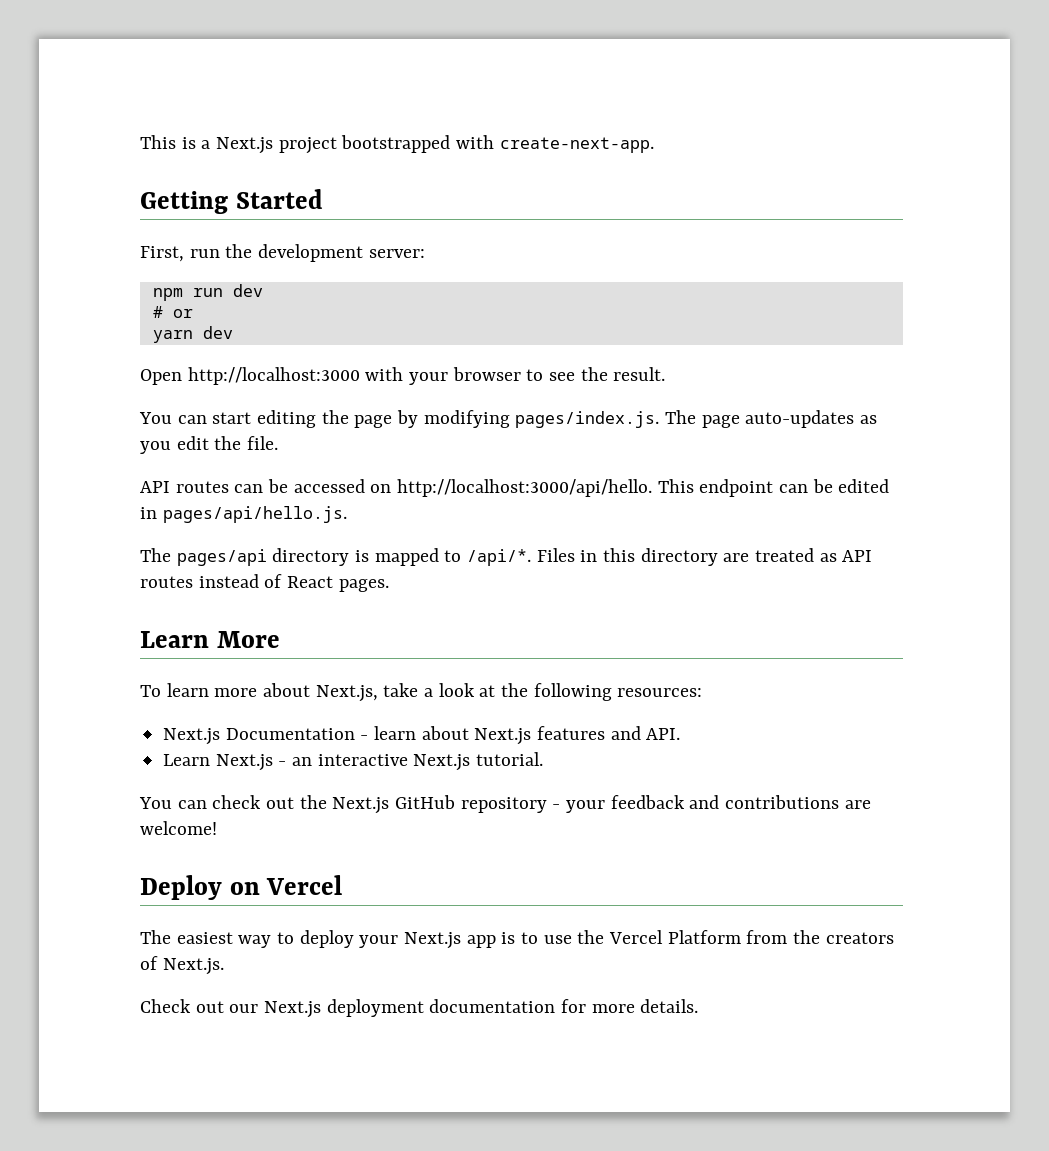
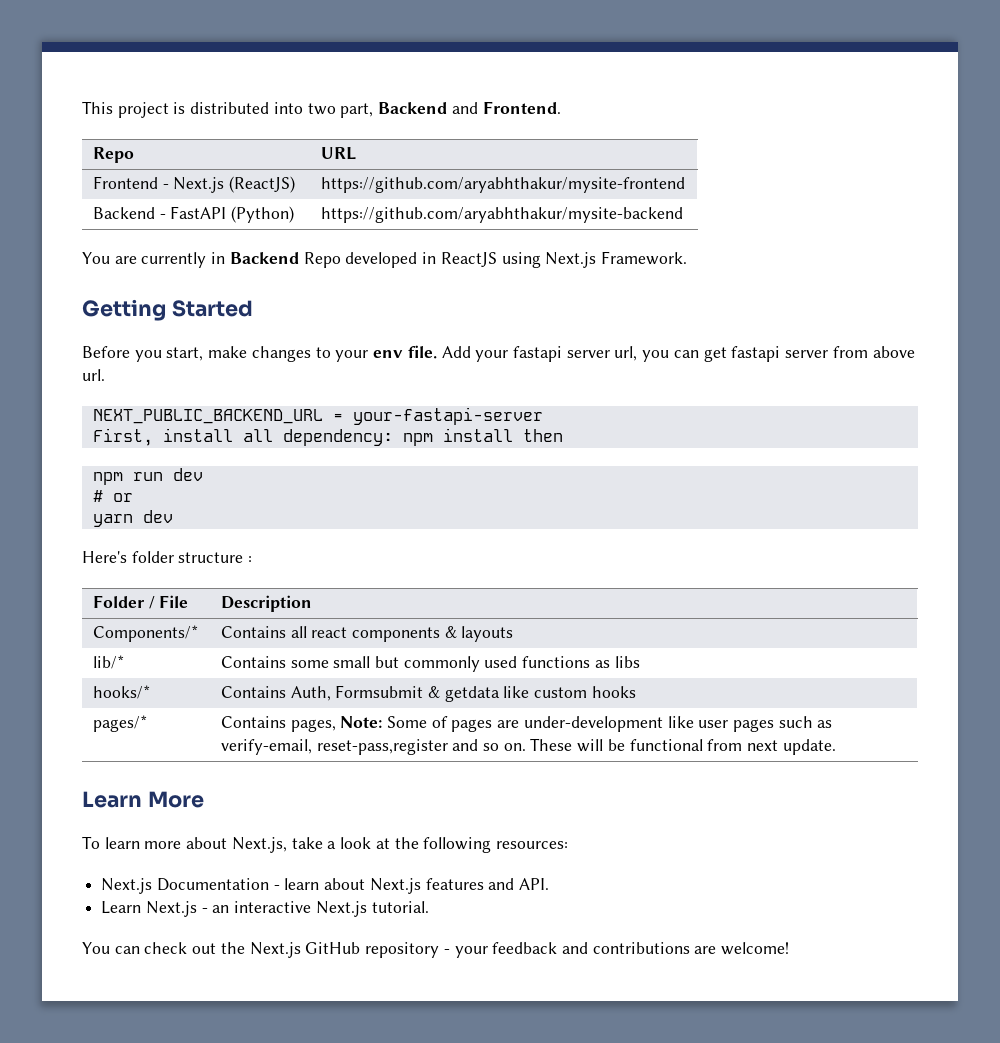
- This is a Next.js project bootstrapped with create-next-app.
+ This project is distributed into two part, Backend and Frontend.
+ Repo | URL
+ Frontend - Next.js (ReactJS) | https://github.com/aryabhthakur/mysite-frontend
+ Backend - FastAPI (Python) | https://github.com/aryabhthakur/mysite-backend
+ You are currently in Backend Repo developed in ReactJS using Next.js Framework.
  Getting Started
- First, run the development server:
+ Before you start, make changes to your env file. Add your fastapi server url, you can get fastapi server from above url.
+ NEXT_PUBLIC_BACKEND_URL = your-fastapi-server
+ First, install all dependency: npm install then
- Open http://localhost:3000 with your browser to see the result.
- You can start editing the page by modifying pages/index.js. The page auto-updates as you edit the file.
- API routes can be accessed on http://localhost:3000/api/hello. This endpoint can be edited in pages/api/hello.js.
- The pages/api directory is mapped to /api/*. Files in this directory are treated as API routes instead of React pages.
+ Here's folder structure :
+ Folder / File | Description
+ Components/* | Contains all react components & layouts
+ lib/* | Contains some small but commonly used functions as libs
+ hooks/* | Contains Auth, Formsubmit & getdata like custom hooks
+ pages/* | Contains pages, Note: Some of pages are under-development like user pages such as verify-email, reset-pass,register and so on. These will be functional from next update.
- Deploy on Vercel
- The easiest way to deploy your Next.js app is to use the Vercel Platform from the creators of Next.js.
- Check out our Next.js deployment documentation for more details.

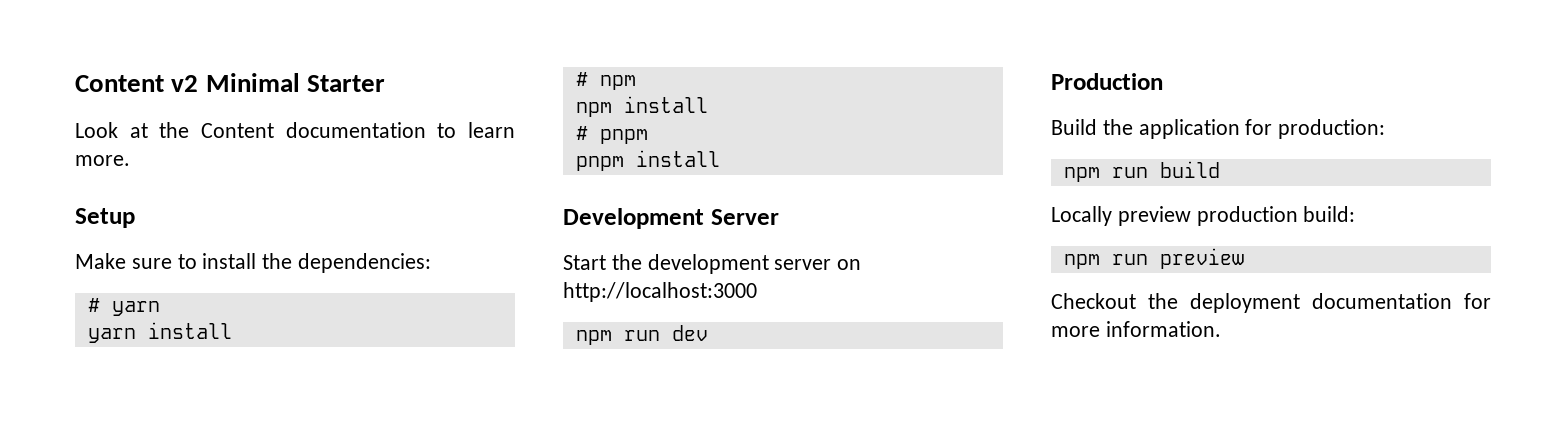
- This project is distributed into two part, Backend and Frontend.
- Repo | URL
- Frontend - Next.js (ReactJS) | https://github.com/aryabhthakur/mysite-frontend
- Backend - FastAPI (Python) | https://github.com/aryabhthakur/mysite-backend
- You are currently in Backend Repo developed in ReactJS using Next.js Framework.
- Getting Started
- Before you start, make changes to your env file. Add your fastapi server url, you can get fastapi server from above url.
- NEXT_PUBLIC_BACKEND_URL = your-fastapi-server
- First, install all dependency: npm install then
+ Content v2 Minimal Starter
+ Look at the Content documentation to learn more.
+ Setup
+ Make sure to install the dependencies:
+ # yarn
+ yarn install
+ # npm
+ npm install
+ # pnpm
+ pnpm install
+ Development Server
+ Start the development server on http://localhost:3000
  npm run dev
- # or
- yarn dev
- Here's folder structure :
- Folder / File | Description
- Components/* | Contains all react components & layouts
- lib/* | Contains some small but commonly used functions as libs
- hooks/* | Contains Auth, Formsubmit & getdata like custom hooks
- pages/* | Contains pages, Note: Some of pages are under-development like user pages such as verify-email, reset-pass,register and so on. These will be functional from next update.
- Learn More
- To learn more about Next.js, take a look at the following resources:
- Next.js Documentation - learn about Next.js features and API.
- Learn Next.js - an interactive Next.js tutorial.
- You can check out the Next.js GitHub repository - your feedback and contributions are welcome!
+ Production
+ Build the application for production:
+ npm run build
+ Locally preview production build:
+ npm run preview
+ Checkout the deployment documentation for more information.

